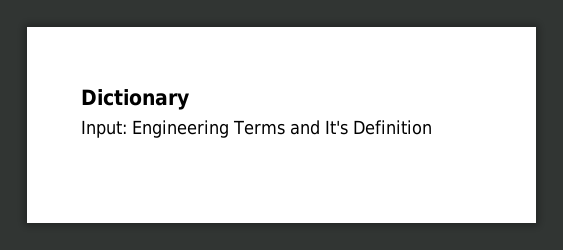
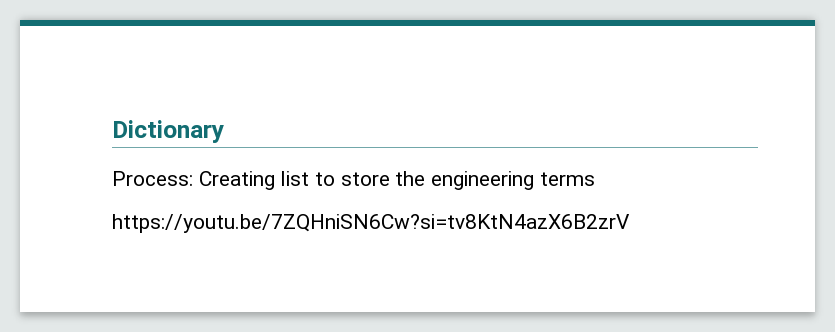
- Input: Engineering Terms and It's Definition
+ Process: Creating list to store the engineering terms
+ https://youtu.be/7ZQHniSN6Cw?si=tv8KtN4azX6B2zrV

